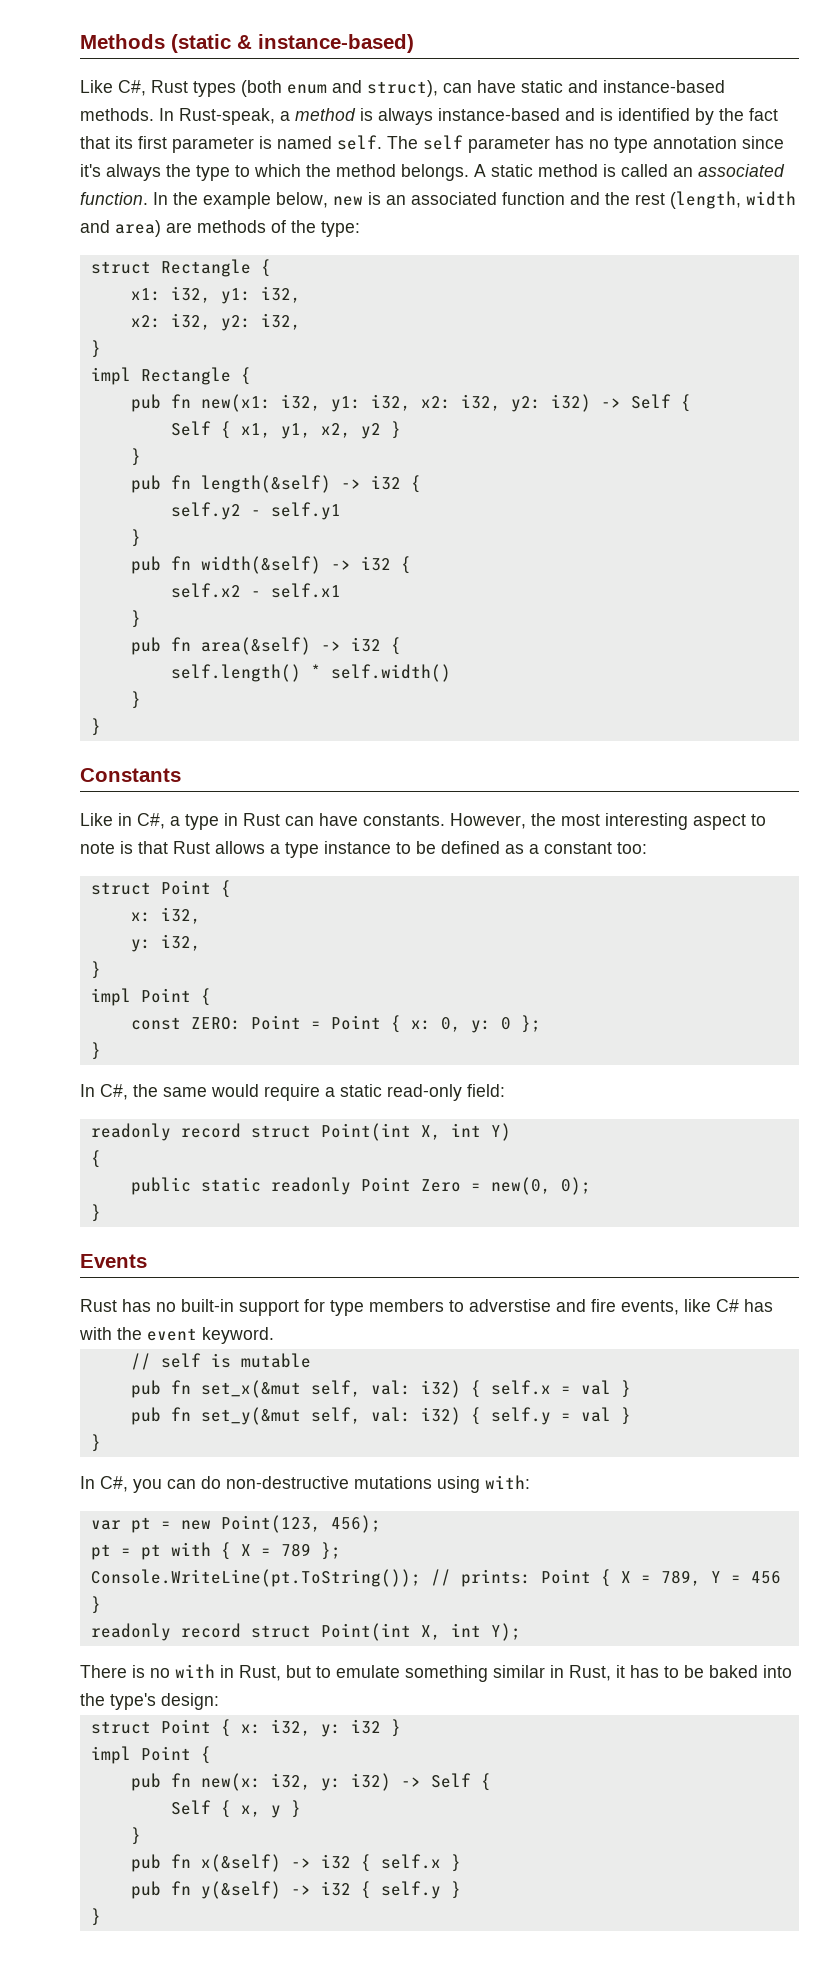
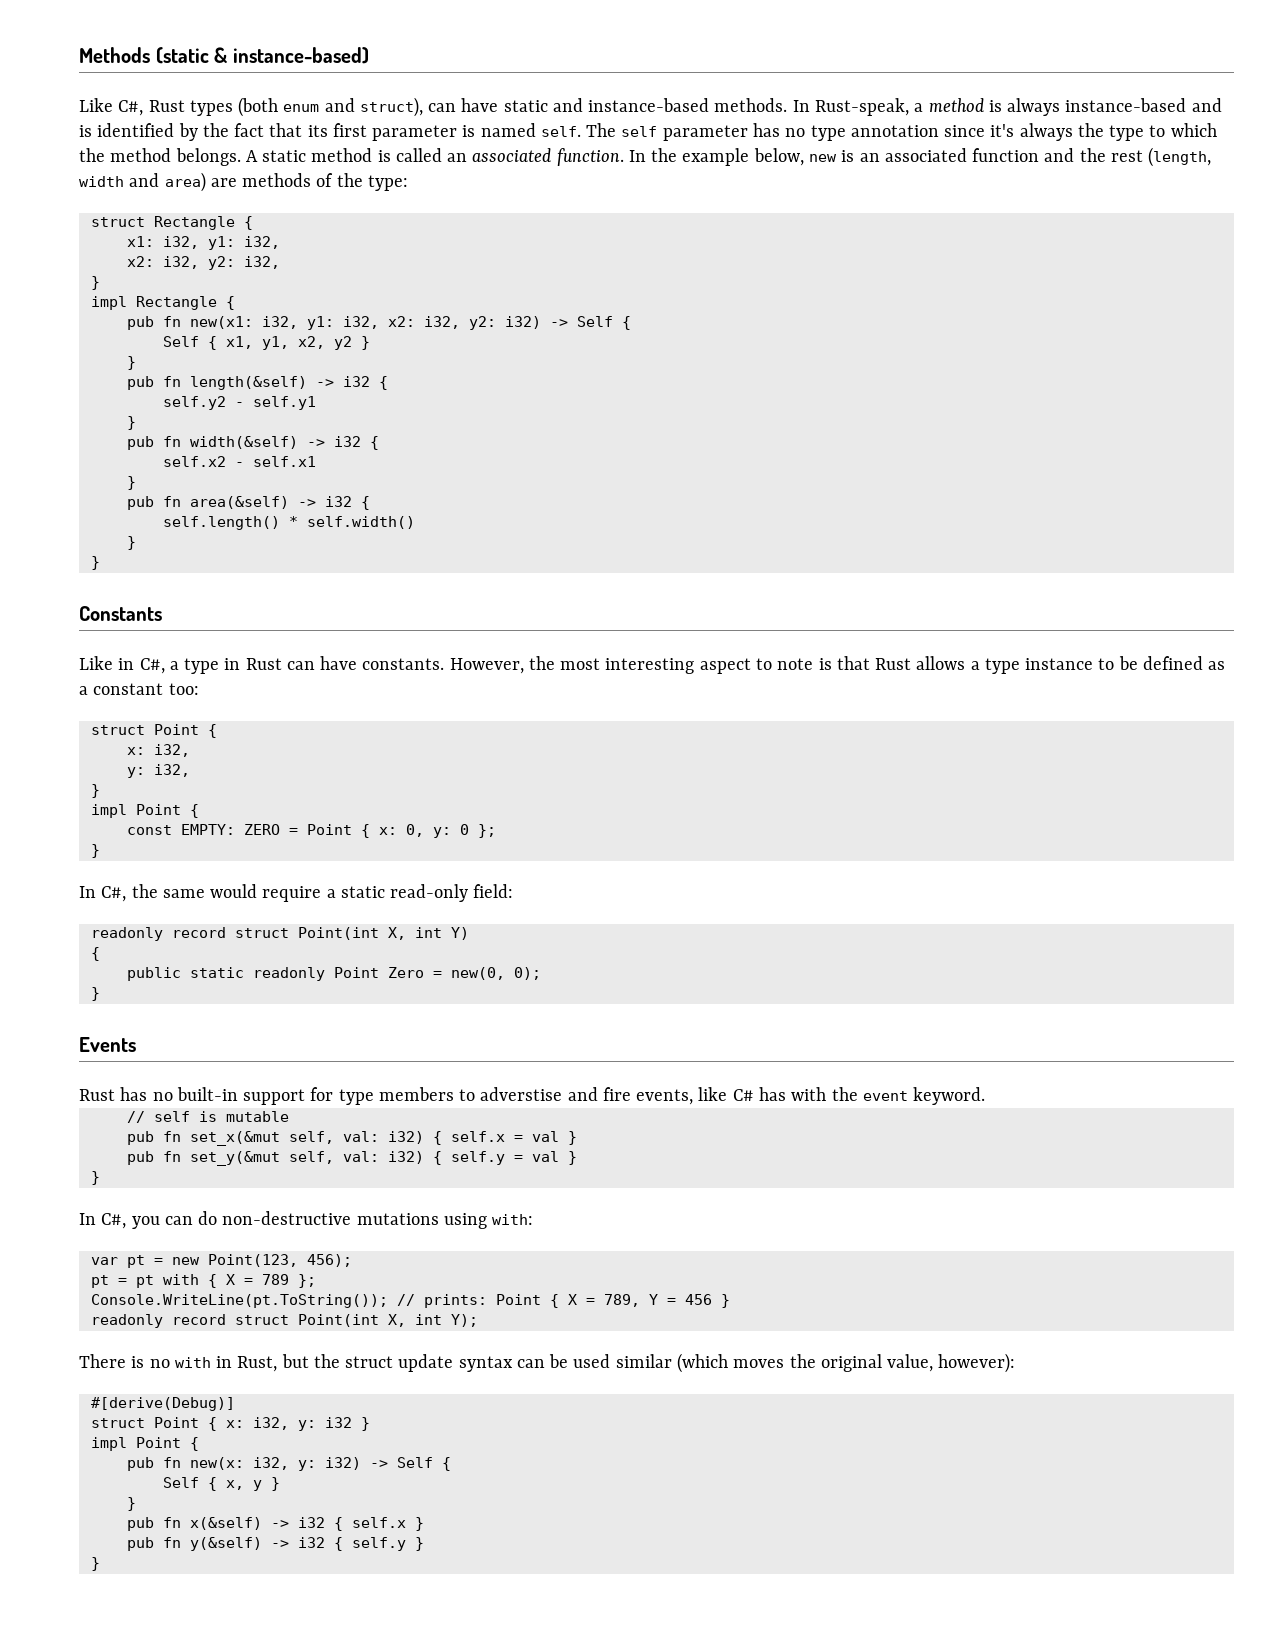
- const ZERO: Point = Point { x: 0, y: 0 };
+ const EMPTY: ZERO = Point { x: 0, y: 0 };
- There is no with in Rust, but to emulate something similar in Rust, it has to be baked into the type's design:
+ There is no with in Rust, but the struct update syntax can be used similar (which moves the original value, however):
+ #[derive(Debug)]

